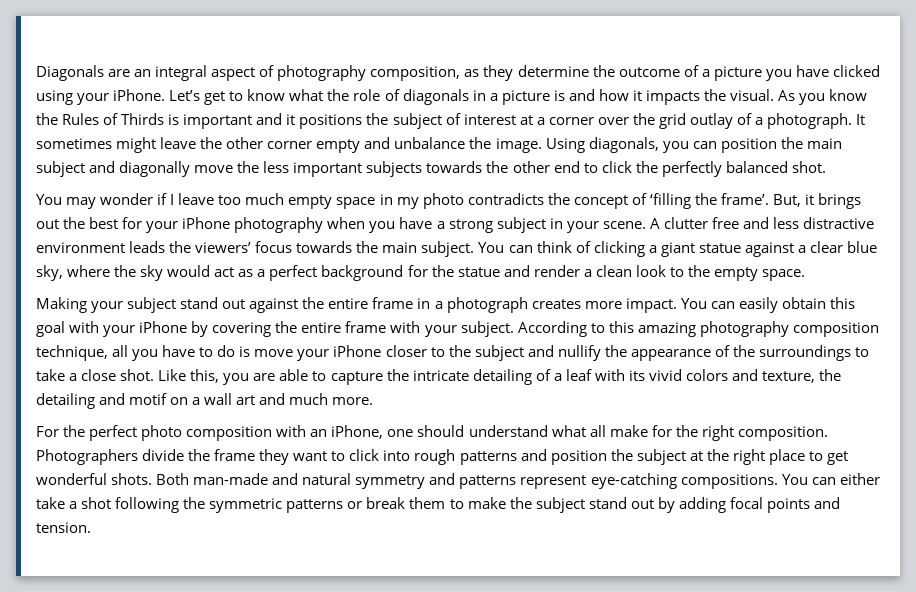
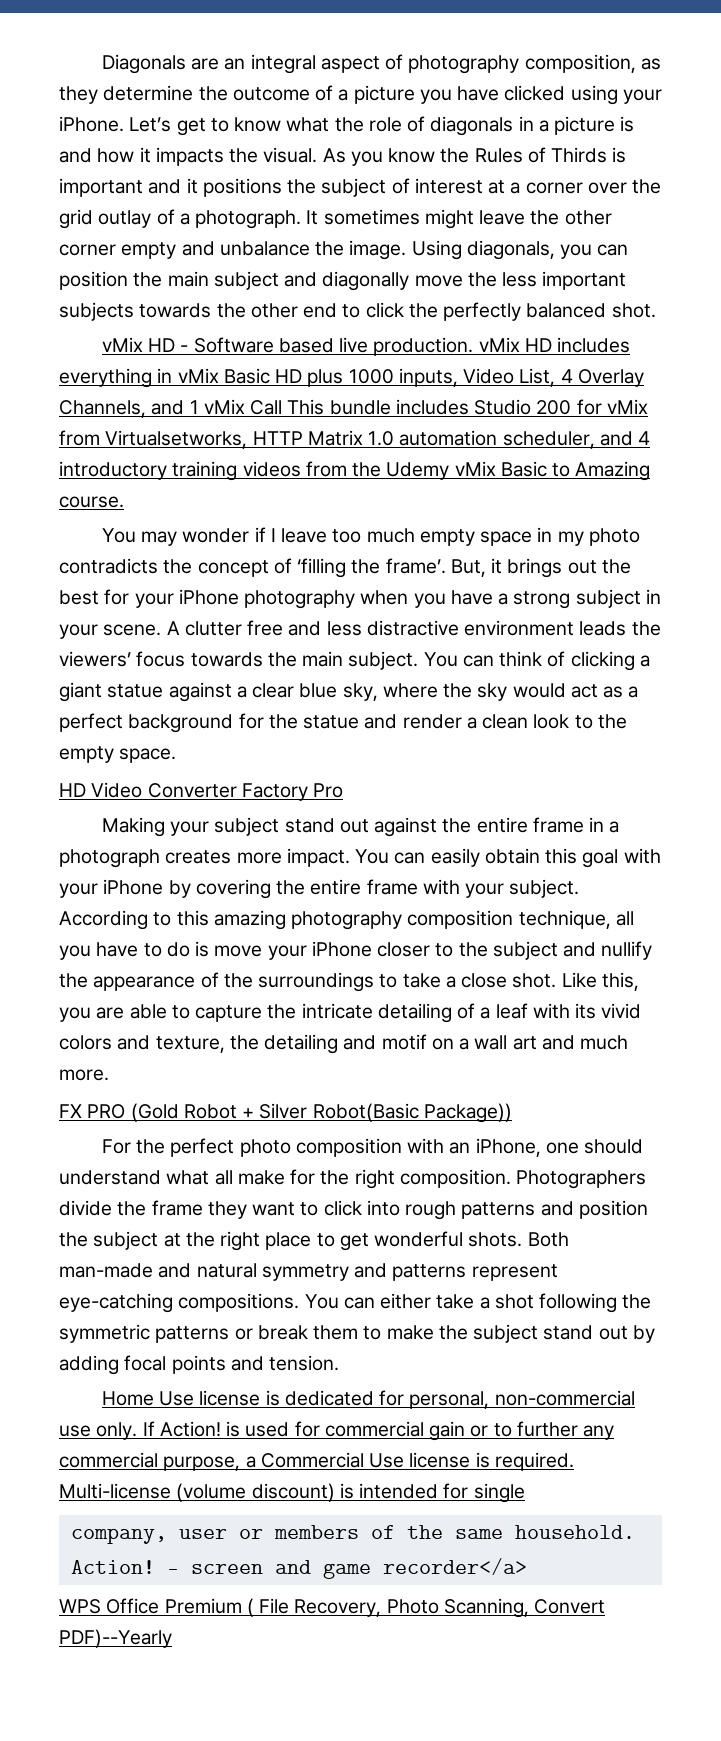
+ vMix HD - Software based live production. vMix HD includes everything in vMix Basic HD plus 1000 inputs, Video List, 4 Overlay Channels, and 1 vMix Call This bundle includes Studio 200 for vMix from Virtualsetworks, HTTP Matrix 1.0 automation scheduler, and 4 introductory training videos from the Udemy vMix Basic to Amazing course.
+ HD Video Converter Factory Pro
+ FX PRO (Gold Robot + Silver Robot(Basic Package))
+ Home Use license is dedicated for personal, non-commercial use only. If Action! is used for commercial gain or to further any commercial purpose, a Commercial Use license is required. Multi-license (volume discount) is intended for single
+ company, user or members of the same household. Action! - screen and game recorder</a>
+ WPS Office Premium ( File Recovery, Photo Scanning, Convert PDF)--Yearly

